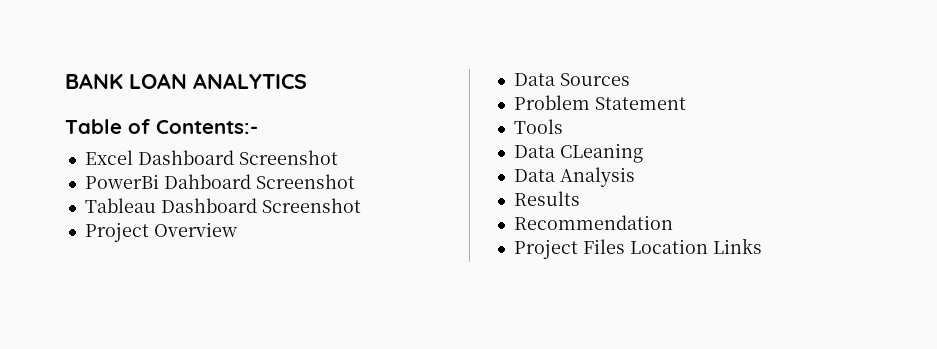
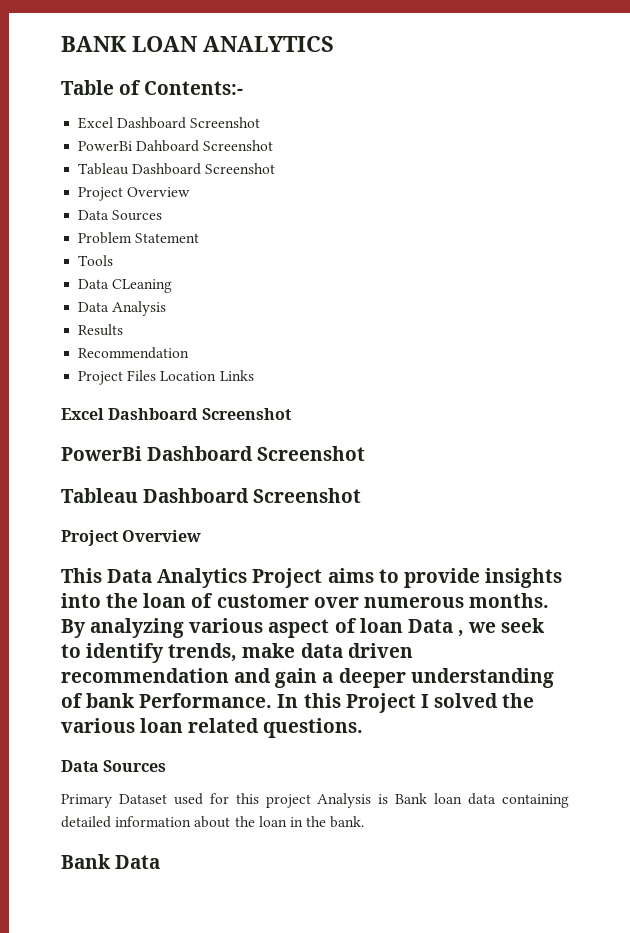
  Project Files Location Links
+ Excel Dashboard Screenshot
+ PowerBi Dashboard Screenshot
+ Tableau Dashboard Screenshot
+ Project Overview
+ This Data Analytics Project aims to provide insights into the loan of customer over numerous months. By analyzing various aspect of loan Data , we seek to identify trends, make data driven recommendation and gain a deeper understanding of bank Performance. In this Project I solved the various loan related questions.
+ Data Sources
+ Primary Dataset used for this project Analysis is Bank loan data containing detailed information about the loan in the bank.
+ Bank Data

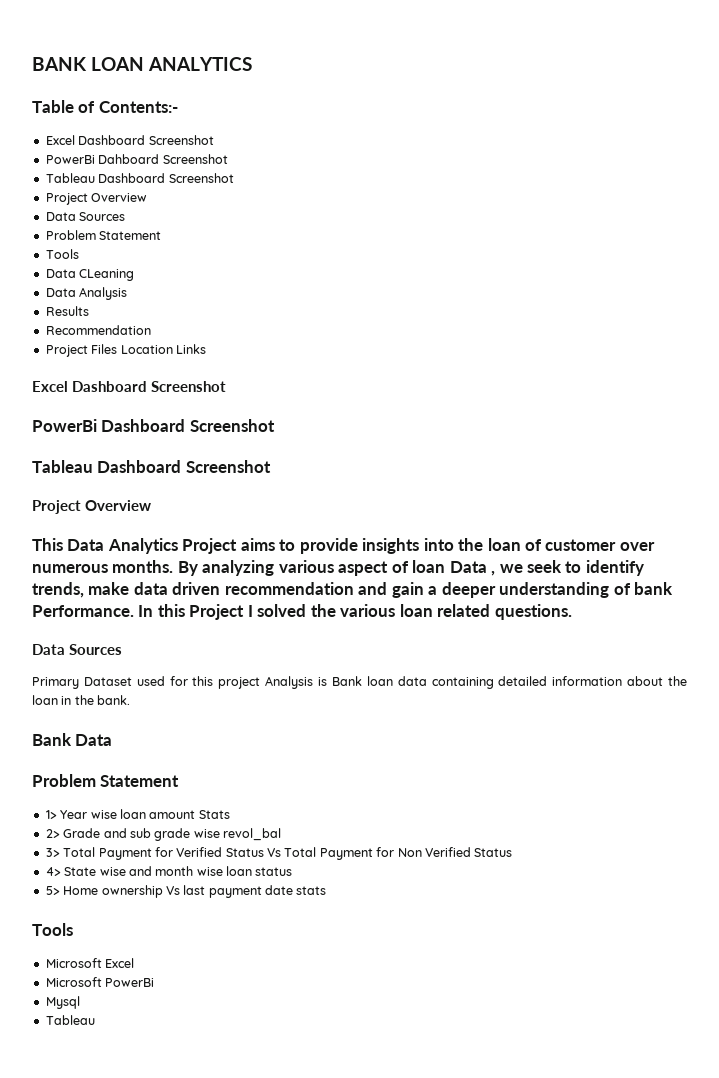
  Bank Data
+ Problem Statement
+ 1> Year wise loan amount Stats
+ 2> Grade and sub grade wise revol_bal
+ 3> Total Payment for Verified Status Vs Total Payment for Non Verified Status
+ 4> State wise and month wise loan status
+ 5> Home ownership Vs last payment date stats
+ Tools
+ Microsoft Excel
+ Microsoft PowerBi
+ Mysql
+ Tableau

